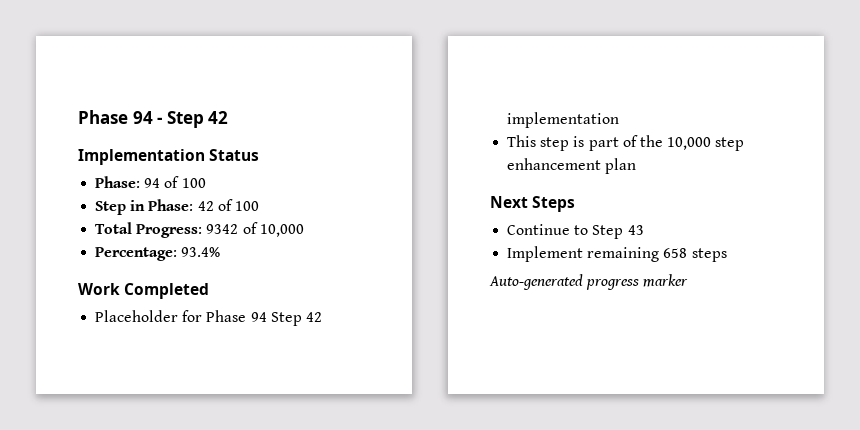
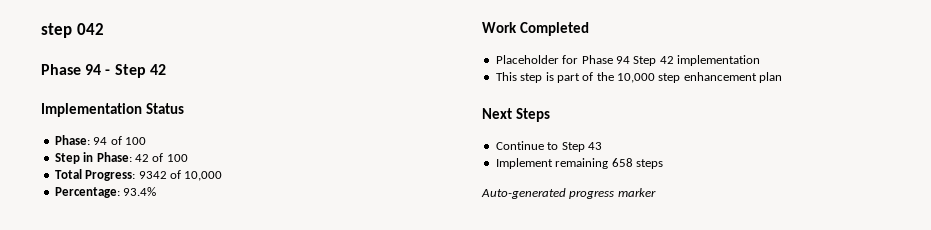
+ step 042

